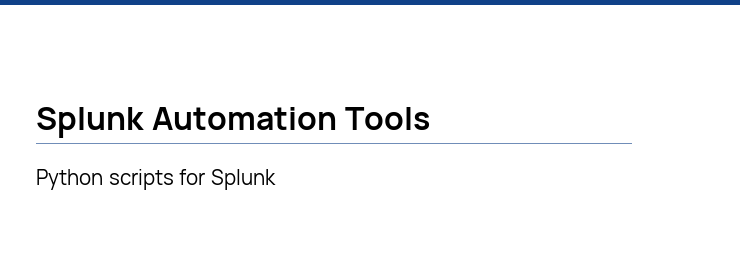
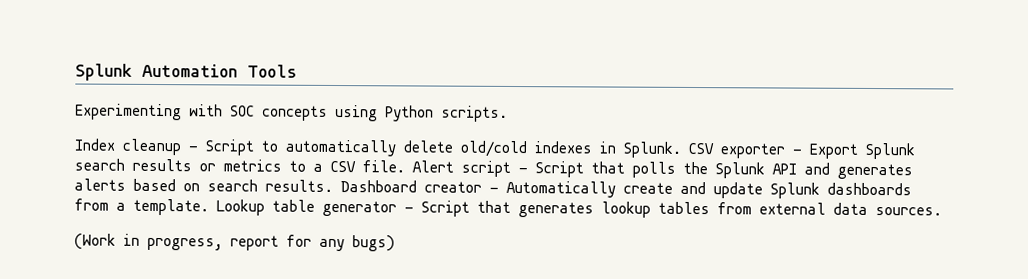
- Python scripts for Splunk
+ Experimenting with SOC concepts using Python scripts.
+ Index cleanup - Script to automatically delete old/cold indexes in Splunk. CSV exporter - Export Splunk search results or metrics to a CSV file. Alert script - Script that polls the Splunk API and generates alerts based on search results. Dashboard creator - Automatically create and update Splunk dashboards from a template. Lookup table generator - Script that generates lookup tables from external data sources.
+ (Work in progress, report for any bugs)

